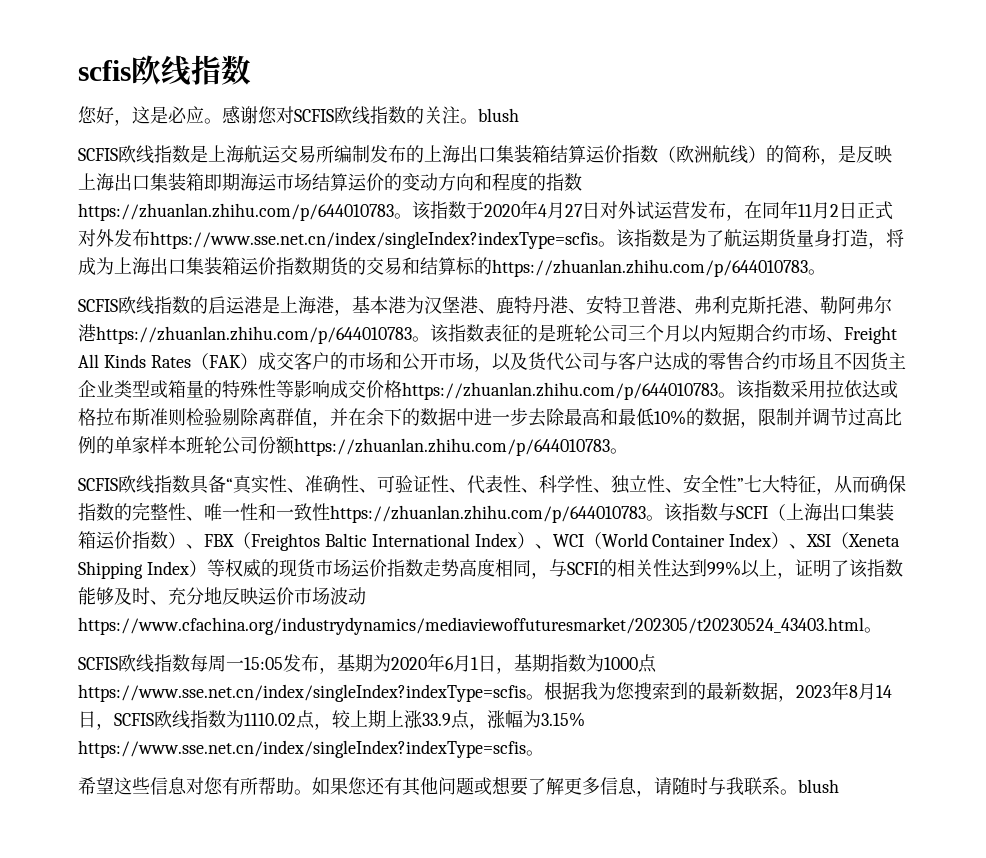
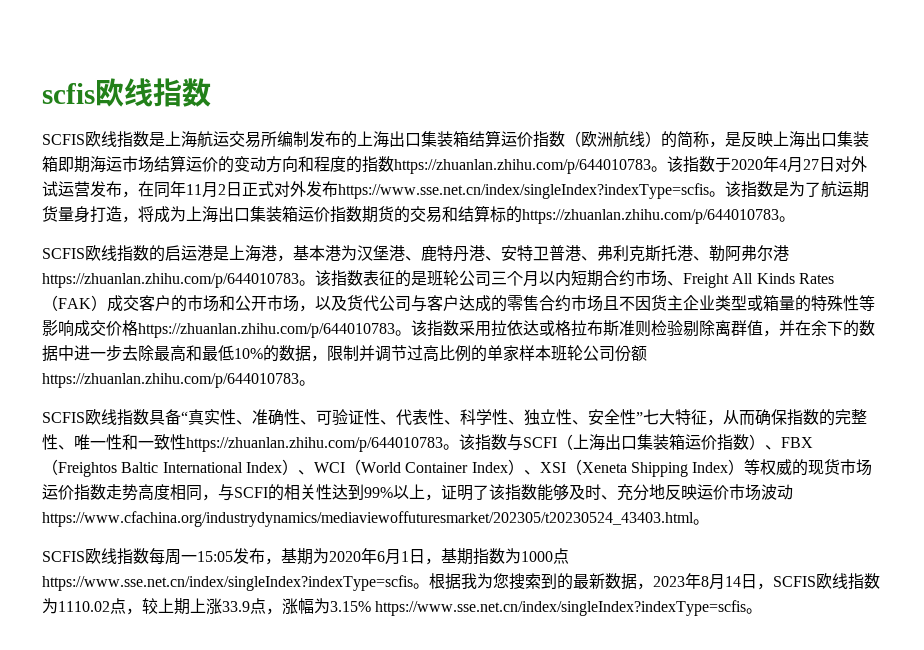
- 您好，这是必应。感谢您对SCFIS欧线指数的关注。blush
- 希望这些信息对您有所帮助。如果您还有其他问题或想要了解更多信息，请随时与我联系。blush

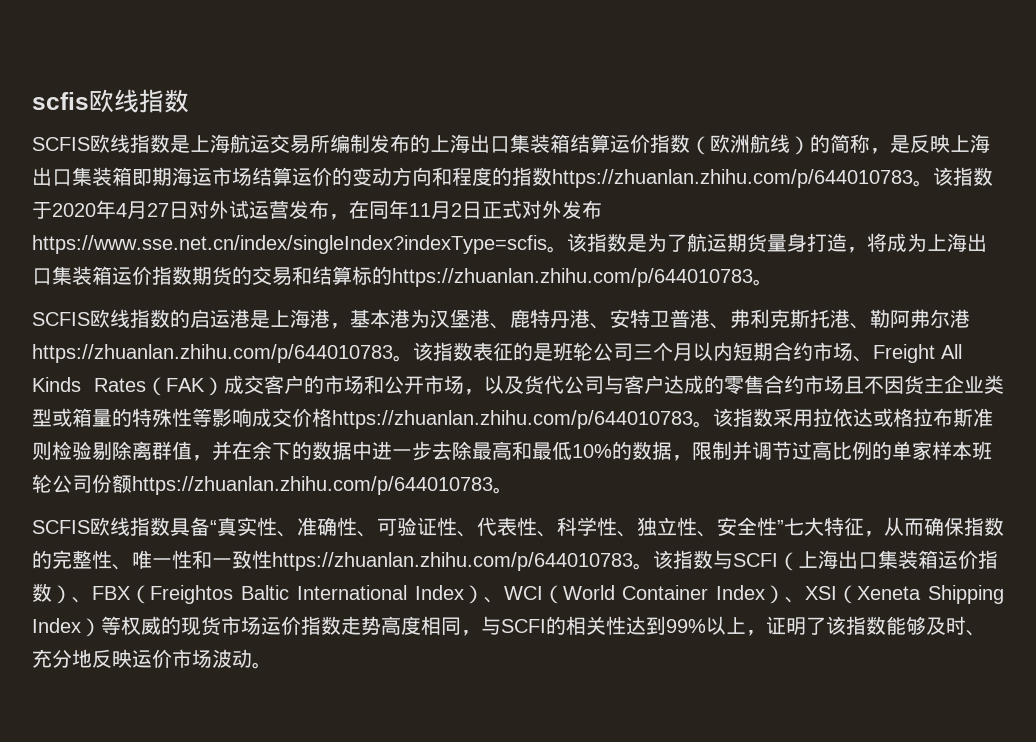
- 该指数与SCFI（上海出口集装箱运价指数）、FBX（Freightos Baltic International Index）、WCI（World Container Index）、XSI（Xeneta Shipping Index）等权威的现货市场运价指数走势高度相同，与SCFI的相关性达到99%以上，证明了该指数能够及时、充分地反映运价市场波动https://www.cfachina.org/industrydynamics/mediaviewoffuturesmarket/202305/t20230524_43403.html。
- SCFIS欧线指数每周一15:05发布，基期为2020年6月1日，基期指数为1000点https://www.sse.net.cn/index/singleIndex?indexType=scfis。根据我为您搜索到的最新数据，2023年8月14日，SCFIS欧线指数为1110.02点，较上期上涨33.9点，涨幅为3.15% https://www.sse.net.cn/index/singleIndex?indexType=scfis。
+ 该指数与SCFI（上海出口集装箱运价指数）、FBX（Freightos Baltic International Index）、WCI（World Container Index）、XSI（Xeneta Shipping Index）等权威的现货市场运价指数走势高度相同，与SCFI的相关性达到99%以上，证明了该指数能够及时、充分地反映运价市场波动。

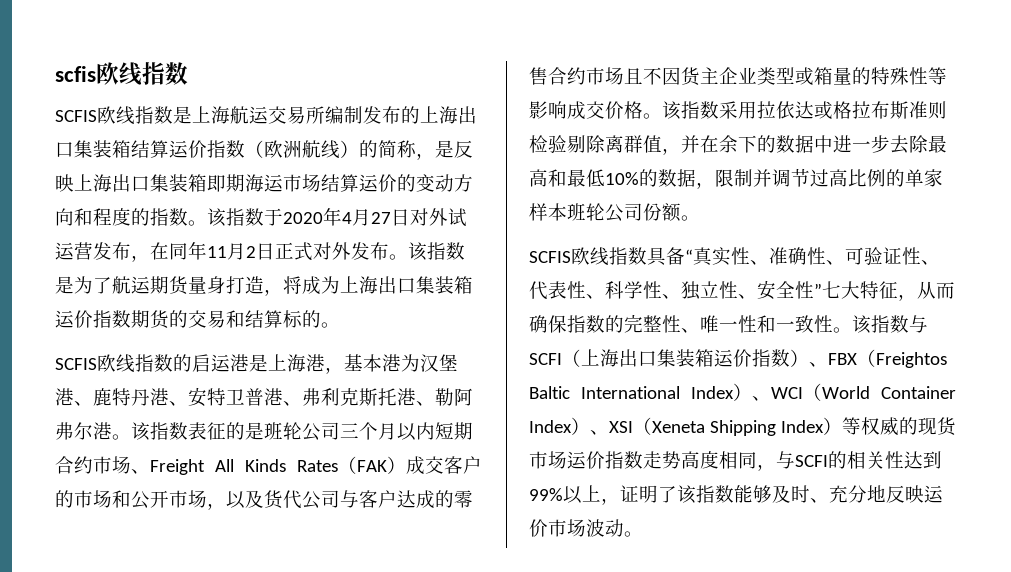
- SCFIS欧线指数是上海航运交易所编制发布的上海出口集装箱结算运价指数（欧洲航线）的简称，是反映上海出口集装箱即期海运市场结算运价的变动方向和程度的指数https://zhuanlan.zhihu.com/p/644010783。
+ SCFIS欧线指数是上海航运交易所编制发布的上海出口集装箱结算运价指数（欧洲航线）的简称，是反映上海出口集装箱即期海运市场结算运价的变动方向和程度的指数。
- 该指数于2020年4月27日对外试运营发布，在同年11月2日正式对外发布https://www.sse.net.cn/index/singleIndex?indexType=scfis。
+ 该指数于2020年4月27日对外试运营发布，在同年11月2日正式对外发布。
- 该指数是为了航运期货量身打造，将成为上海出口集装箱运价指数期货的交易和结算标的https://zhuanlan.zhihu.com/p/644010783。
+ 该指数是为了航运期货量身打造，将成为上海出口集装箱运价指数期货的交易和结算标的。
- SCFIS欧线指数的启运港是上海港，基本港为汉堡港、鹿特丹港、安特卫普港、弗利克斯托港、勒阿弗尔港https://zhuanlan.zhihu.com/p/644010783。
+ SCFIS欧线指数的启运港是上海港，基本港为汉堡港、鹿特丹港、安特卫普港、弗利克斯托港、勒阿弗尔港。
- 该指数表征的是班轮公司三个月以内短期合约市场、Freight All Kinds Rates（FAK）成交客户的市场和公开市场，以及货代公司与客户达成的零售合约市场且不因货主企业类型或箱量的特殊性等影响成交价格https://zhuanlan.zhihu.com/p/644010783。
+ 该指数表征的是班轮公司三个月以内短期合约市场、Freight All Kinds Rates（FAK）成交客户的市场和公开市场，以及货代公司与客户达成的零售合约市场且不因货主企业类型或箱量的特殊性等影响成交价格。
- 该指数采用拉依达或格拉布斯准则检验剔除离群值，并在余下的数据中进一步去除最高和最低10%的数据，限制并调节过高比例的单家样本班轮公司份额https://zhuanlan.zhihu.com/p/644010783。
+ 该指数采用拉依达或格拉布斯准则检验剔除离群值，并在余下的数据中进一步去除最高和最低10%的数据，限制并调节过高比例的单家样本班轮公司份额。
- SCFIS欧线指数具备“真实性、准确性、可验证性、代表性、科学性、独立性、安全性”七大特征，从而确保指数的完整性、唯一性和一致性https://zhuanlan.zhihu.com/p/644010783。
+ SCFIS欧线指数具备“真实性、准确性、可验证性、代表性、科学性、独立性、安全性”七大特征，从而确保指数的完整性、唯一性和一致性。

